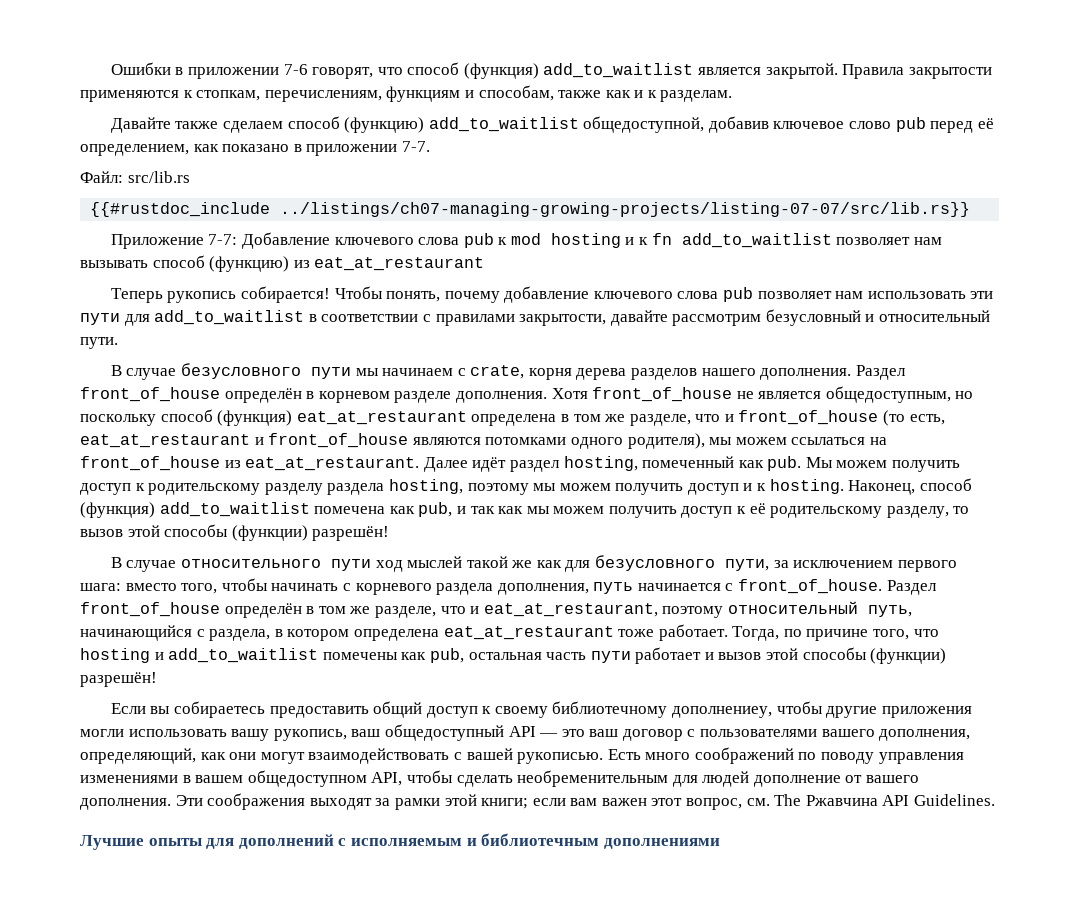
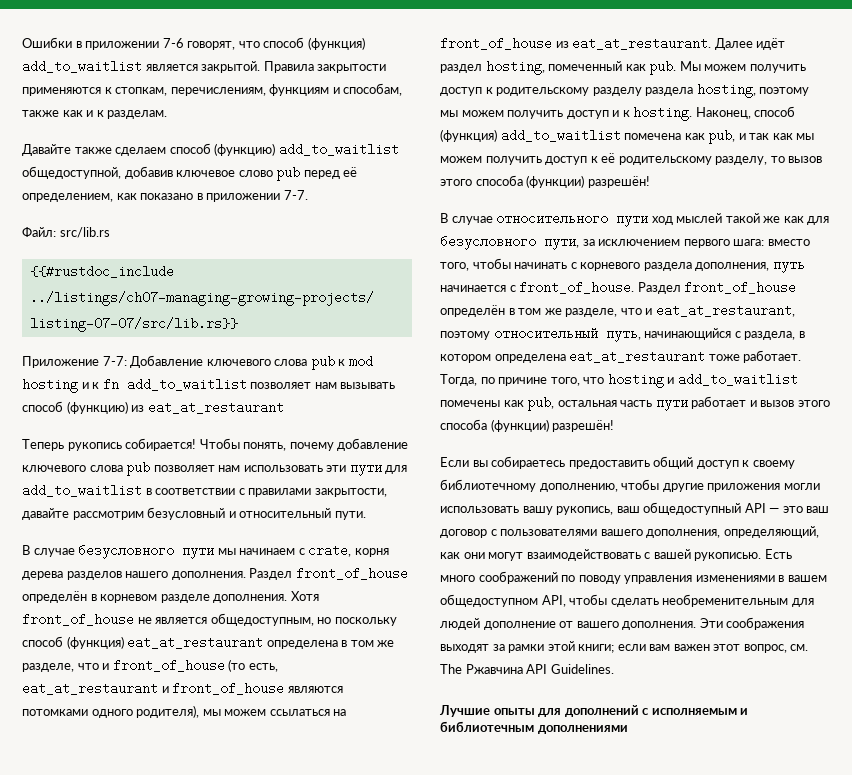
- Наконец, способ (функция) add_to_waitlist помечена как pub, и так как мы можем получить доступ к её родительскому разделу, то вызов этой способы (функции) разрешён!
+ Наконец, способ (функция) add_to_waitlist помечена как pub, и так как мы можем получить доступ к её родительскому разделу, то вызов этого способа (функции) разрешён!
- Тогда, по причине того, что hosting и add_to_waitlist помечены как pub, остальная часть пути работает и вызов этой способы (функции) разрешён!
+ Тогда, по причине того, что hosting и add_to_waitlist помечены как pub, остальная часть пути работает и вызов этого способа (функции) разрешён!
- Если вы собираетесь предоставить общий доступ к своему библиотечному дополнениеу, чтобы другие приложения могли использовать вашу рукопись, ваш общедоступный API — это ваш договор с пользователями вашего дополнения, определяющий, как они могут взаимодействовать с вашей рукописью.
+ Если вы собираетесь предоставить общий доступ к своему библиотечному дополнению, чтобы другие приложения могли использовать вашу рукопись, ваш общедоступный API — это ваш договор с пользователями вашего дополнения, определяющий, как они могут взаимодействовать с вашей рукописью.

